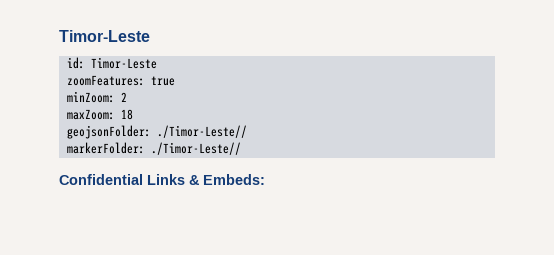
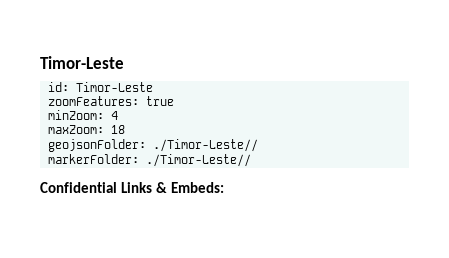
- minZoom: 2
+ minZoom: 4

